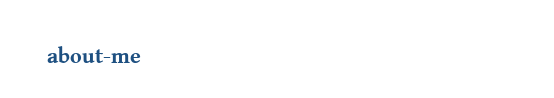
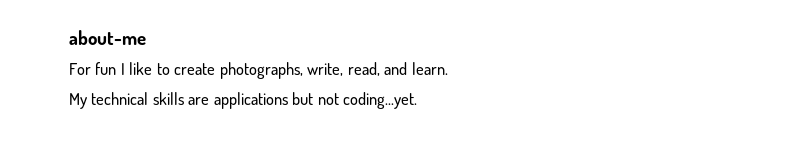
+ For fun I like to create photographs, write, read, and learn.
+ My technical skills are applications but not coding...yet.

